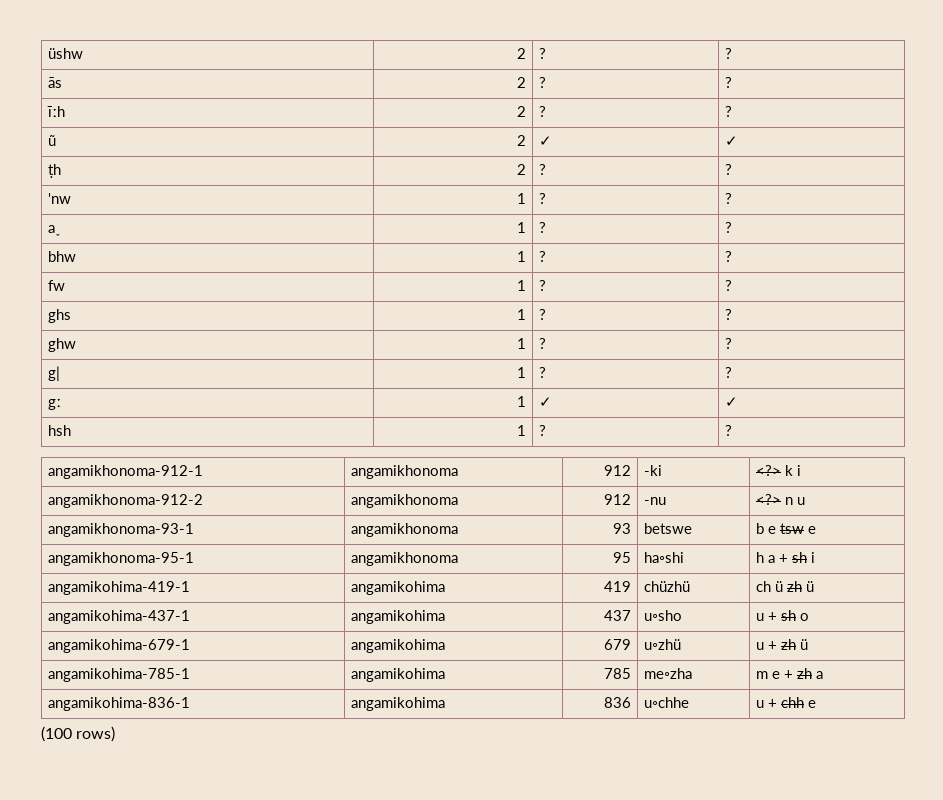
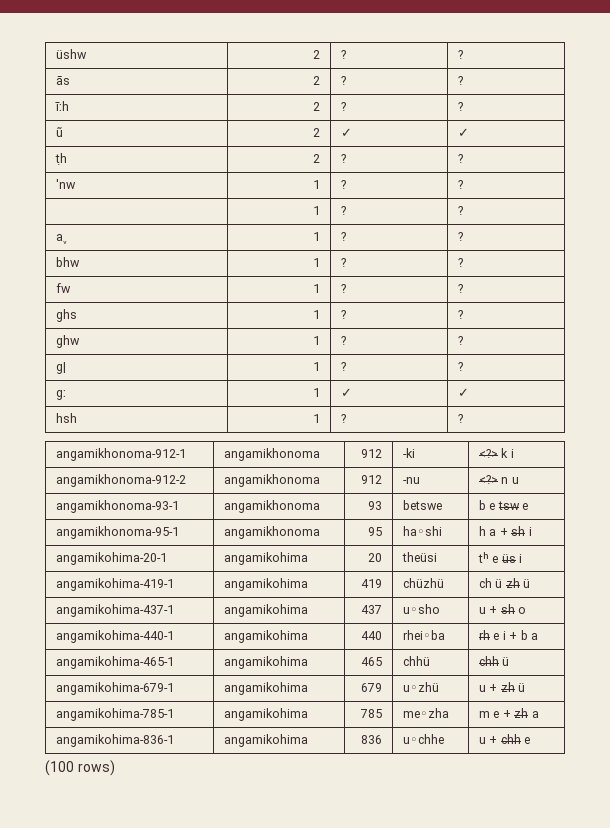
  'nw | 1 | ? | ?
+ | 1 | ? | ?
+ angamikohima-20-1 | angamikohima | 20 | theüsi | tʰ e üs i
+ angamikohima-440-1 | angamikohima | 440 | rhei◦ba | rh e i + b a
+ angamikohima-465-1 | angamikohima | 465 | chhü | chh ü

